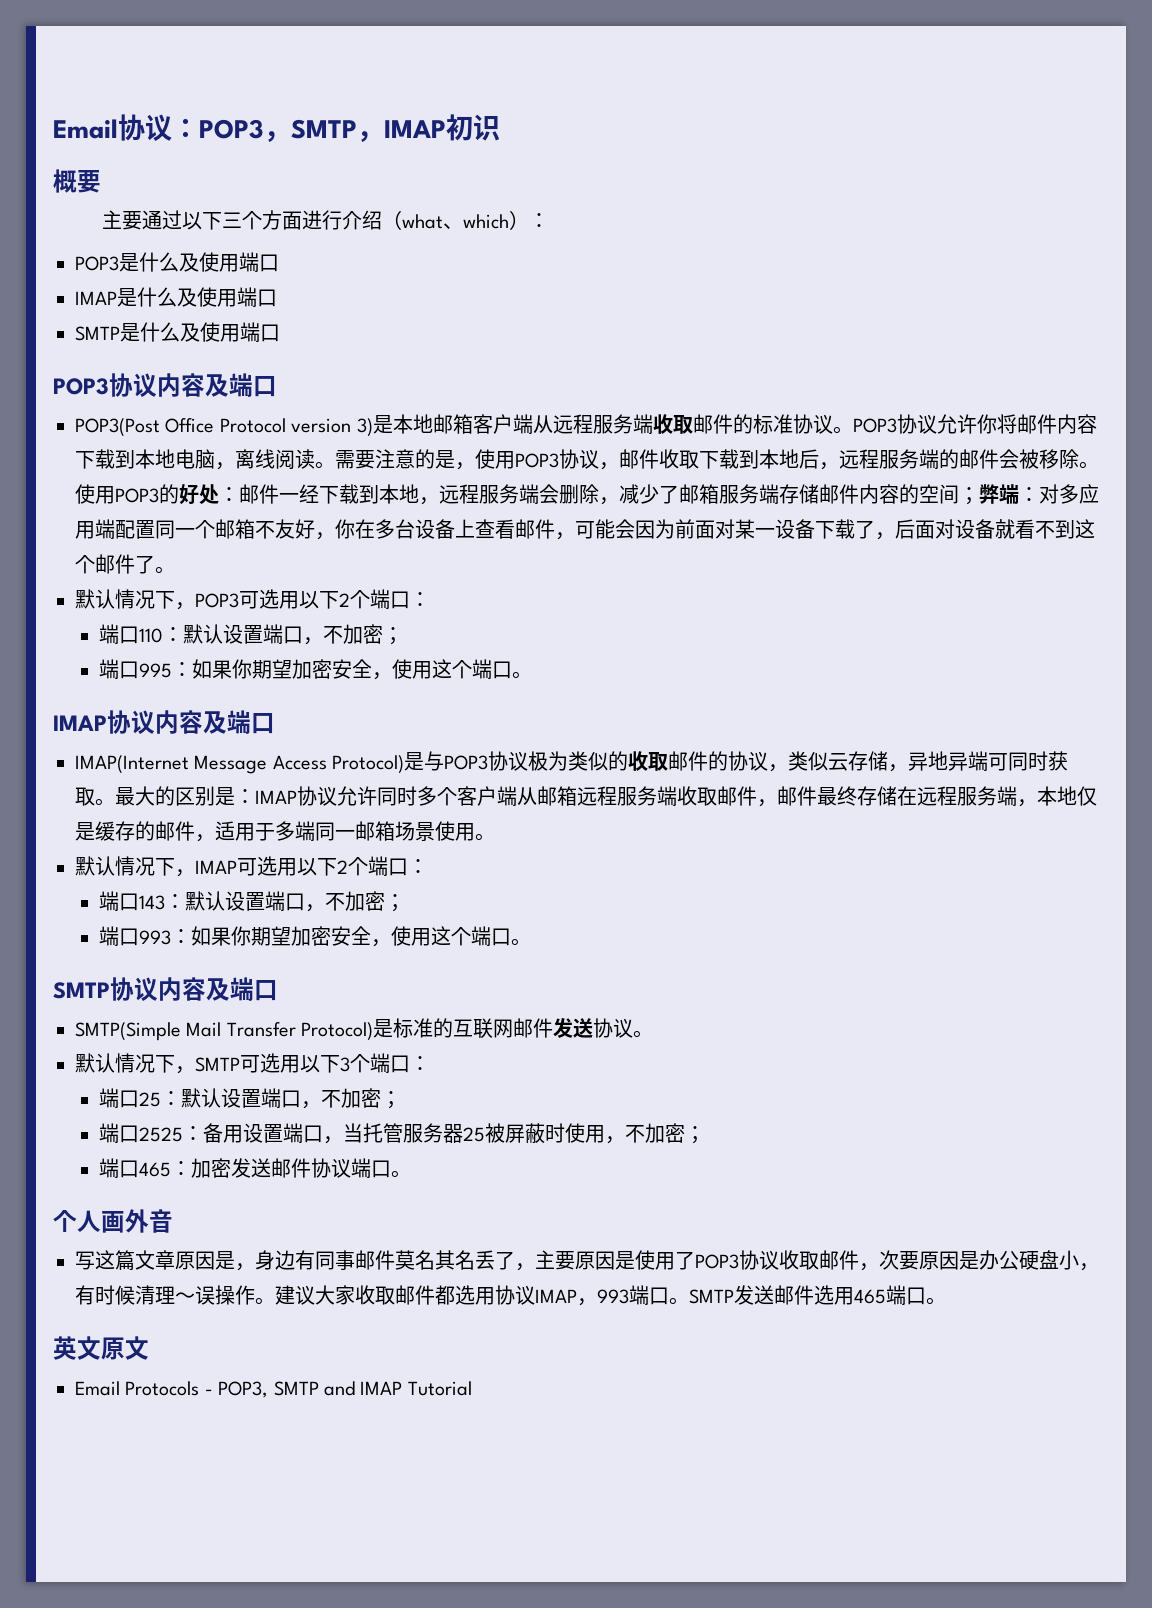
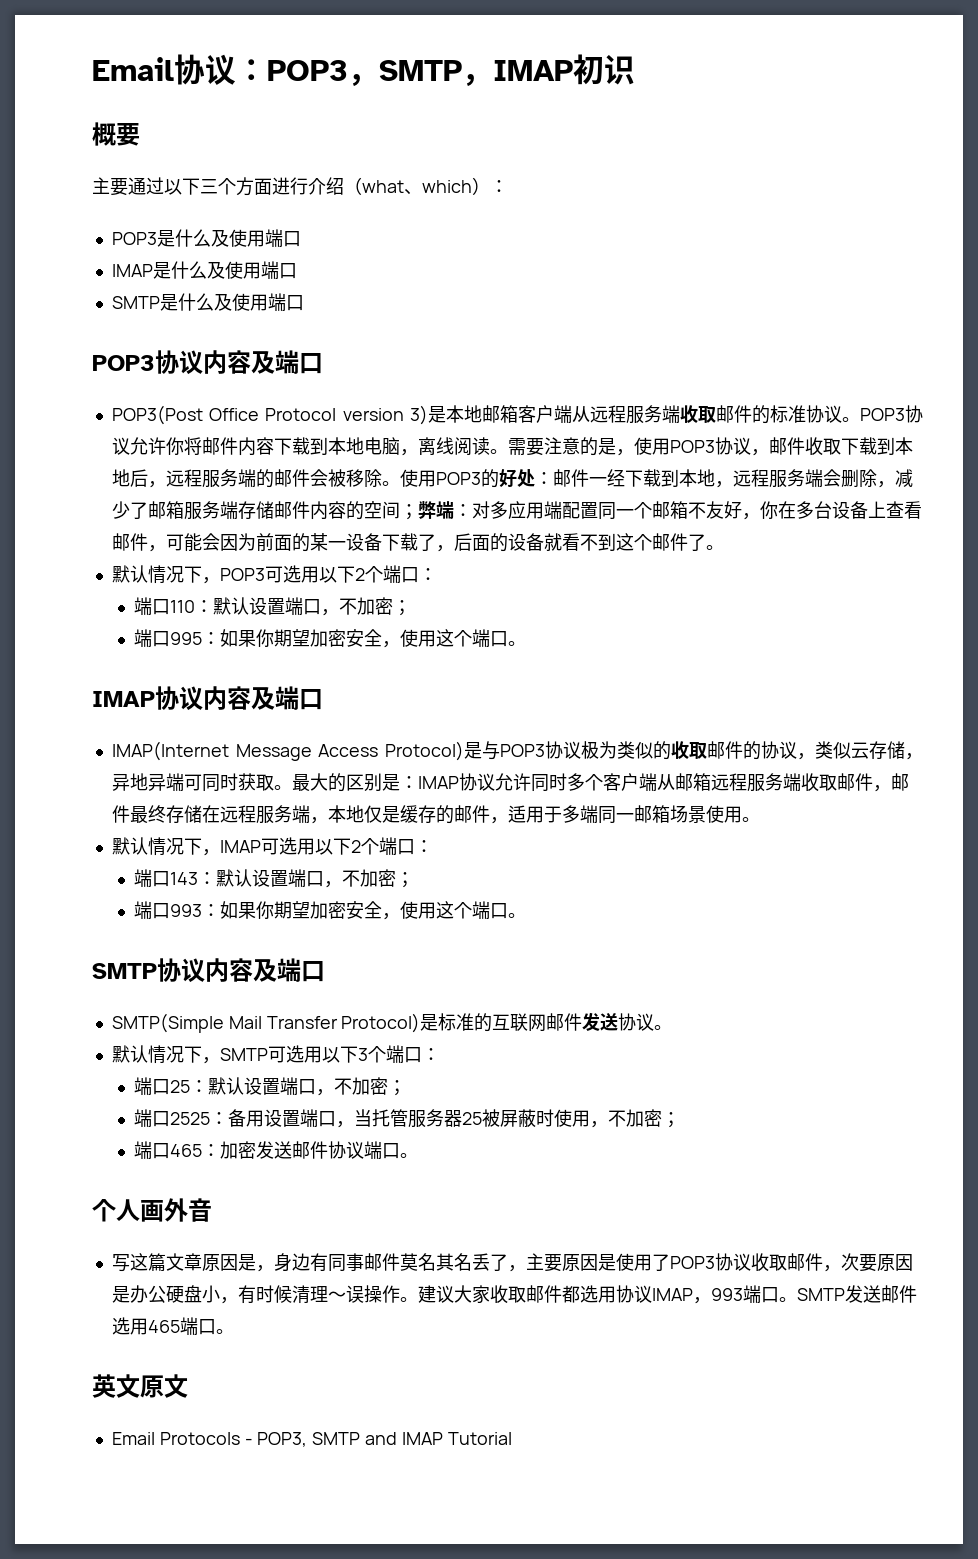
- 使用POP3的好处：邮件一经下载到本地，远程服务端会删除，减少了邮箱服务端存储邮件内容的空间；弊端：对多应用端配置同一个邮箱不友好，你在多台设备上查看邮件，可能会因为前面对某一设备下载了，后面对设备就看不到这个邮件了。
+ 使用POP3的好处：邮件一经下载到本地，远程服务端会删除，减少了邮箱服务端存储邮件内容的空间；弊端：对多应用端配置同一个邮箱不友好，你在多台设备上查看邮件，可能会因为前面的某一设备下载了，后面的设备就看不到这个邮件了。

